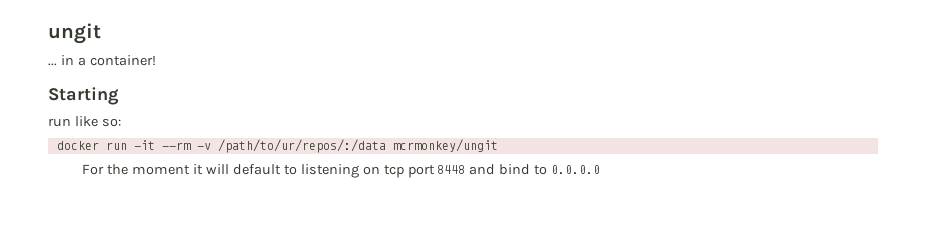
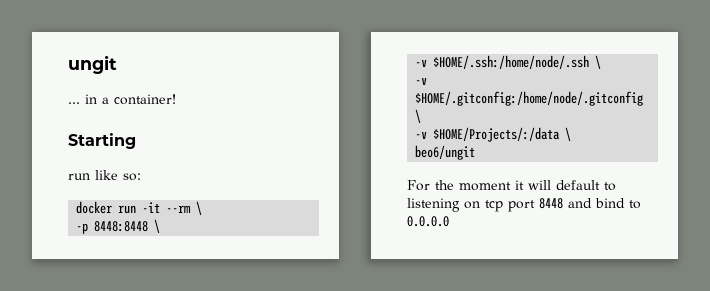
- docker run -it --rm -v /path/to/ur/repos/:/data mcrmonkey/ungit
+ docker run -it --rm \
+ -p 8448:8448 \
+ -v $HOME/.ssh:/home/node/.ssh \
+ -v $HOME/.gitconfig:/home/node/.gitconfig \
+ -v $HOME/Projects/:/data \
+ beo6/ungit

